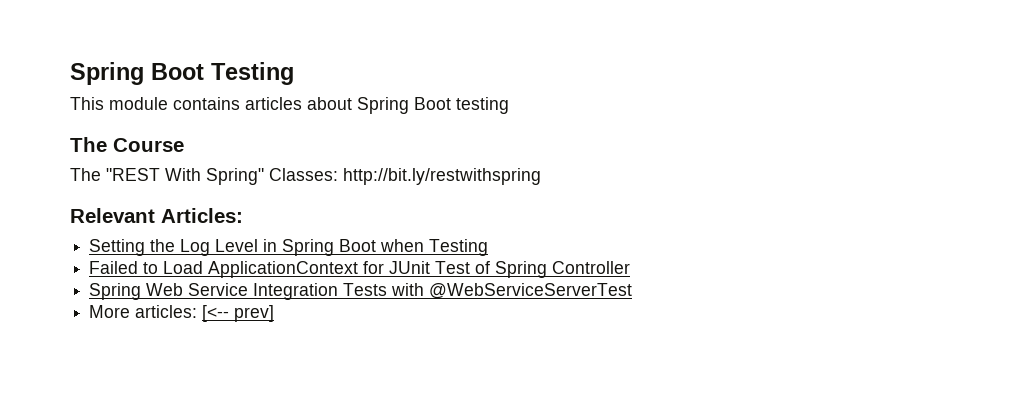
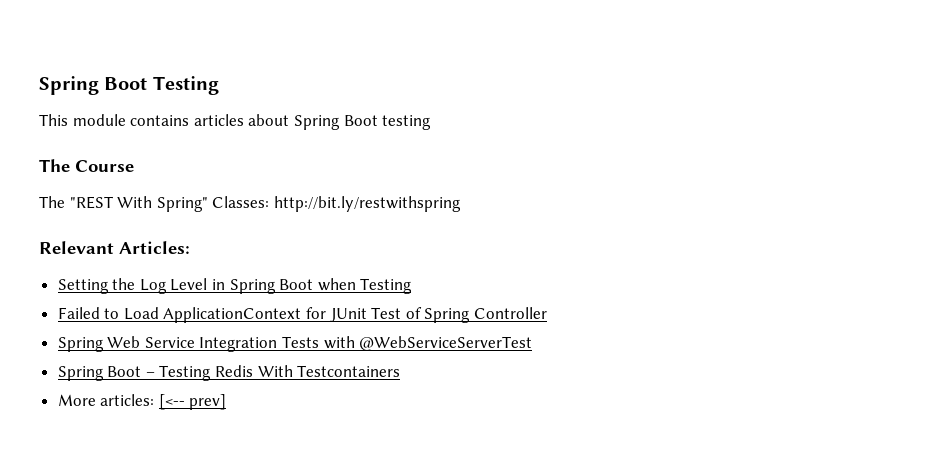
+ Spring Boot – Testing Redis With Testcontainers

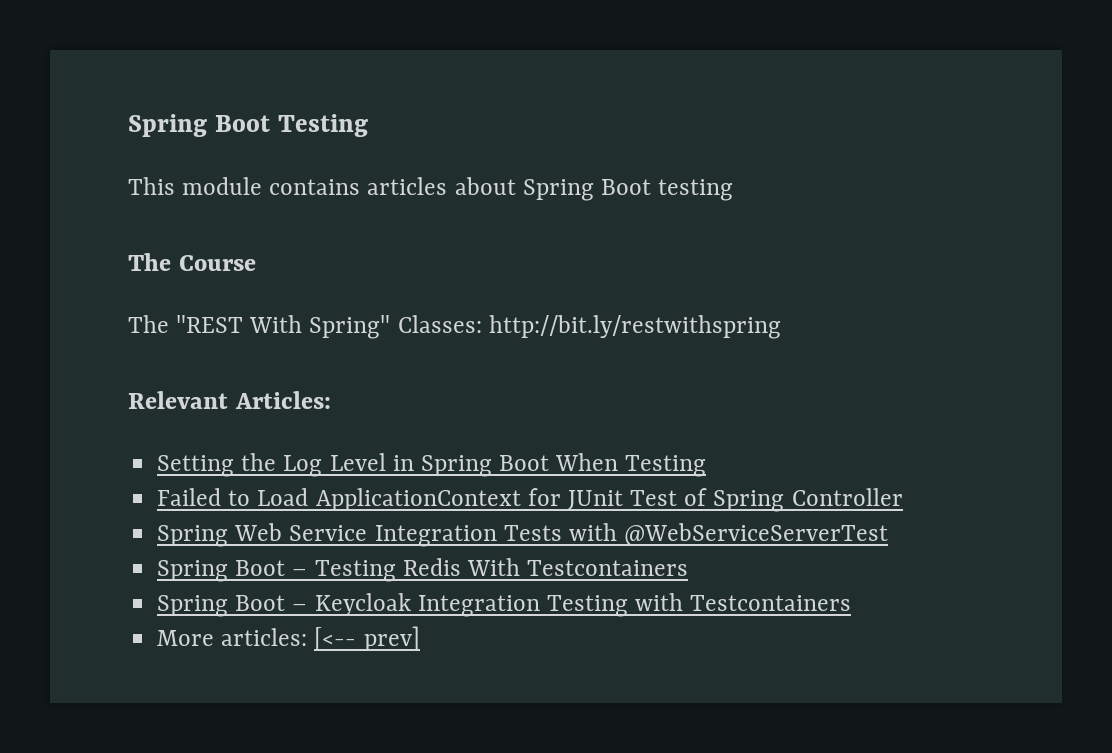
- Setting the Log Level in Spring Boot when Testing
+ Setting the Log Level in Spring Boot When Testing
+ Spring Boot – Keycloak Integration Testing with Testcontainers

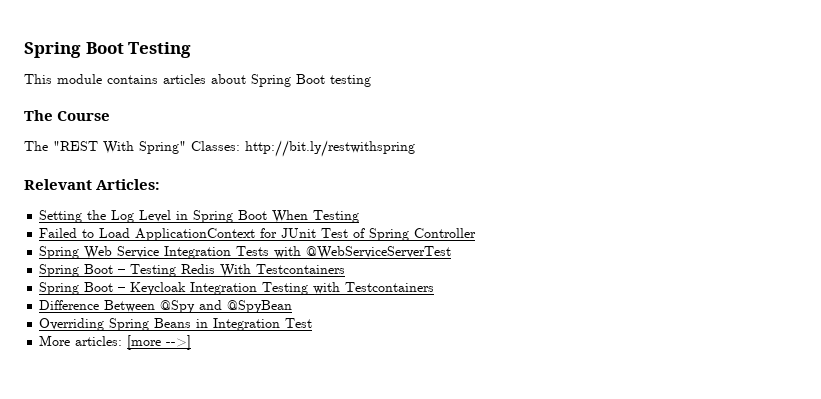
+ Difference Between @Spy and @SpyBean
+ Overriding Spring Beans in Integration Test
- More articles: [<-- prev]
+ More articles: [more -->]

